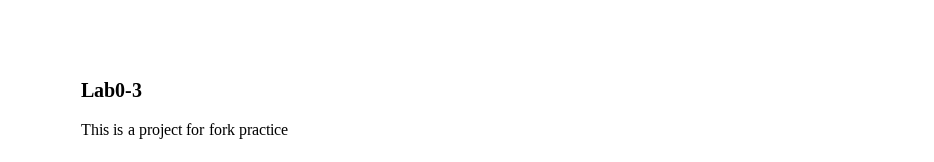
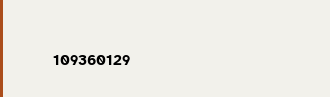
- Lab0-3
- This is a project for fork practice
+ 109360129

